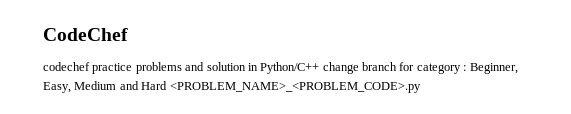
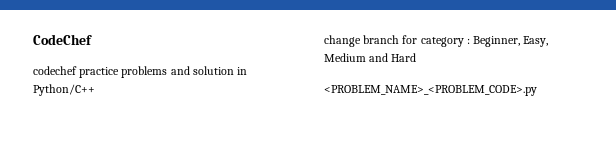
- codechef practice problems and solution in Python/C++ change branch for category : Beginner, Easy, Medium and Hard <PROBLEM_NAME>_<PROBLEM_CODE>.py
+ codechef practice problems and solution in Python/C++
+ change branch for category : Beginner, Easy, Medium and Hard
+ <PROBLEM_NAME>_<PROBLEM_CODE>.py

